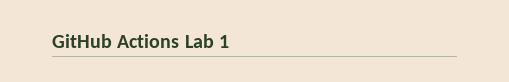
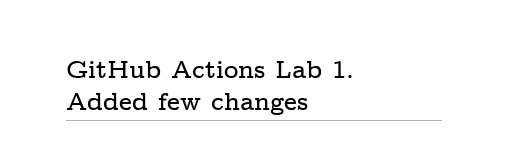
- GitHub Actions Lab 1
+ GitHub Actions Lab 1. Added few changes

